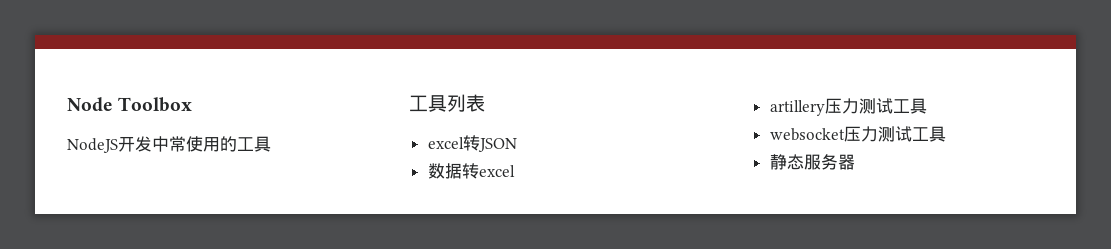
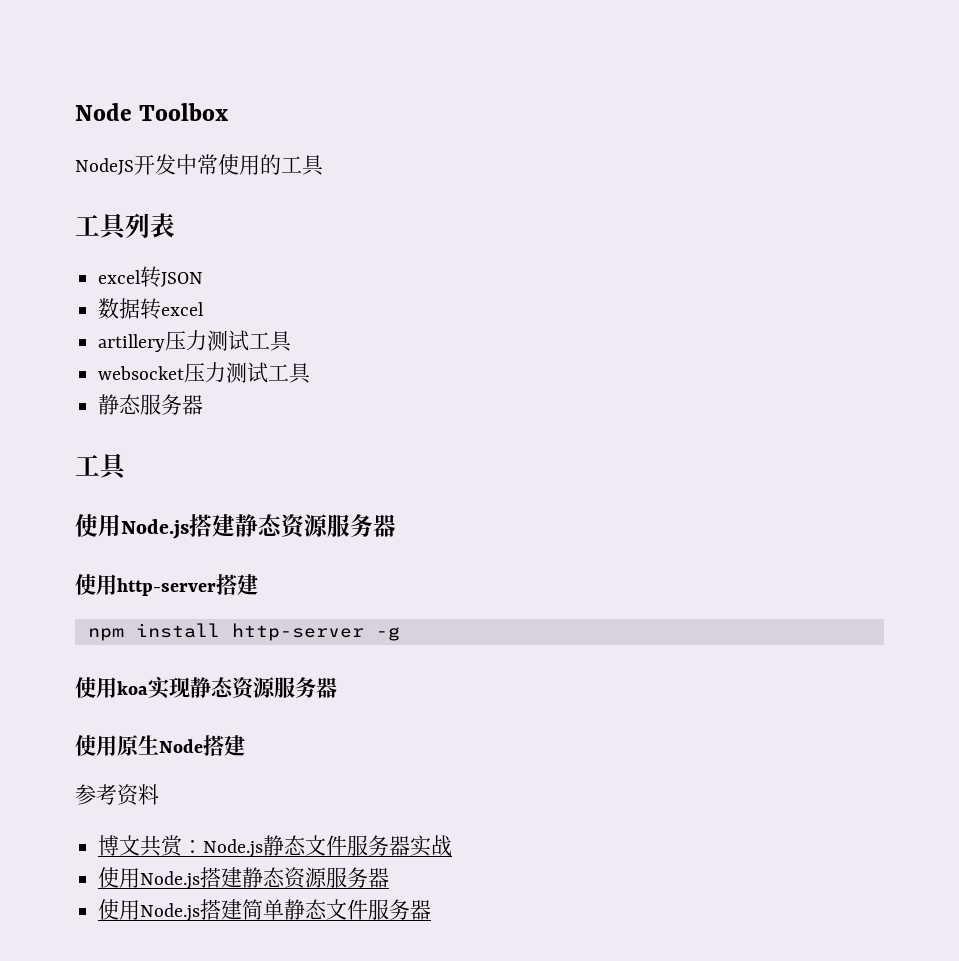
  静态服务器
+ 工具
+ 使用Node.js搭建静态资源服务器
+ 使用http-server搭建
+ npm install http-server -g
+ 使用koa实现静态资源服务器
+ 使用原生Node搭建
+ 参考资料
+ 博文共赏：Node.js静态文件服务器实战
+ 使用Node.js搭建静态资源服务器
+ 使用Node.js搭建简单静态文件服务器

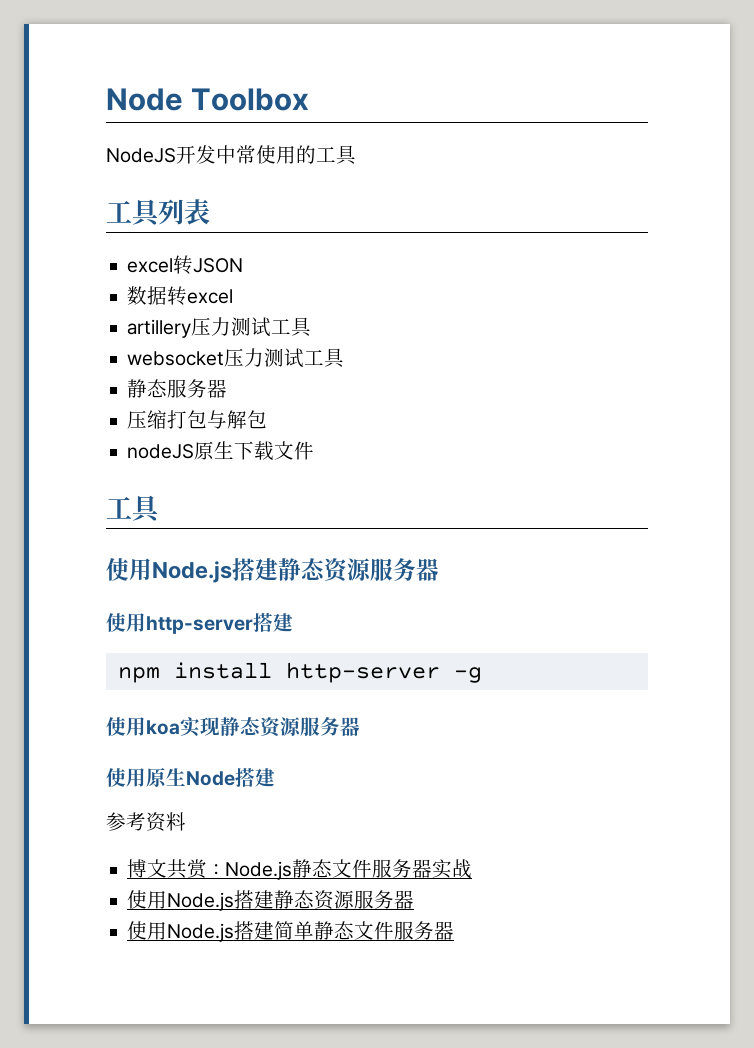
+ 压缩打包与解包
+ nodeJS原生下载文件

